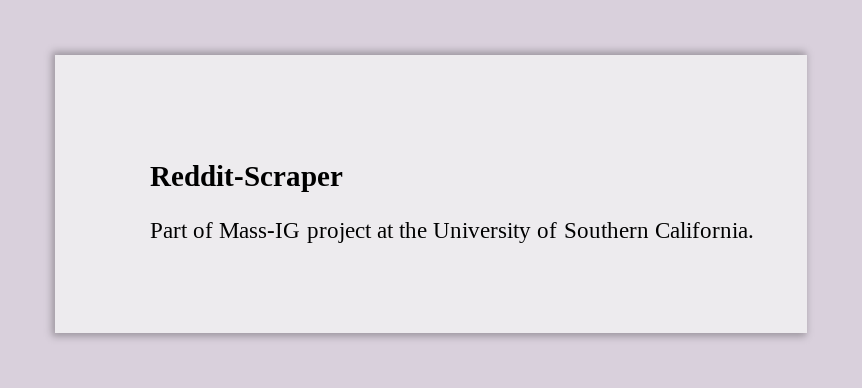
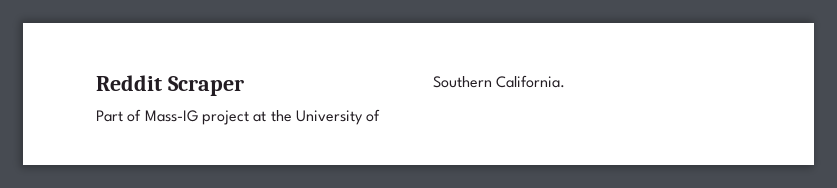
- Reddit-Scraper
+ Reddit Scraper

